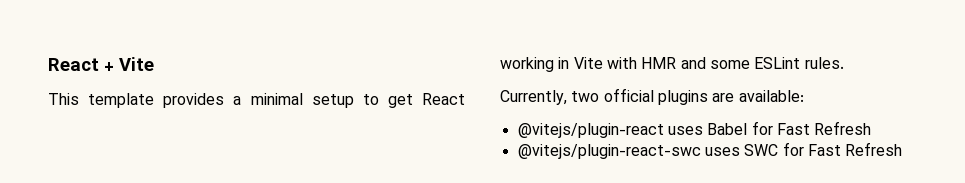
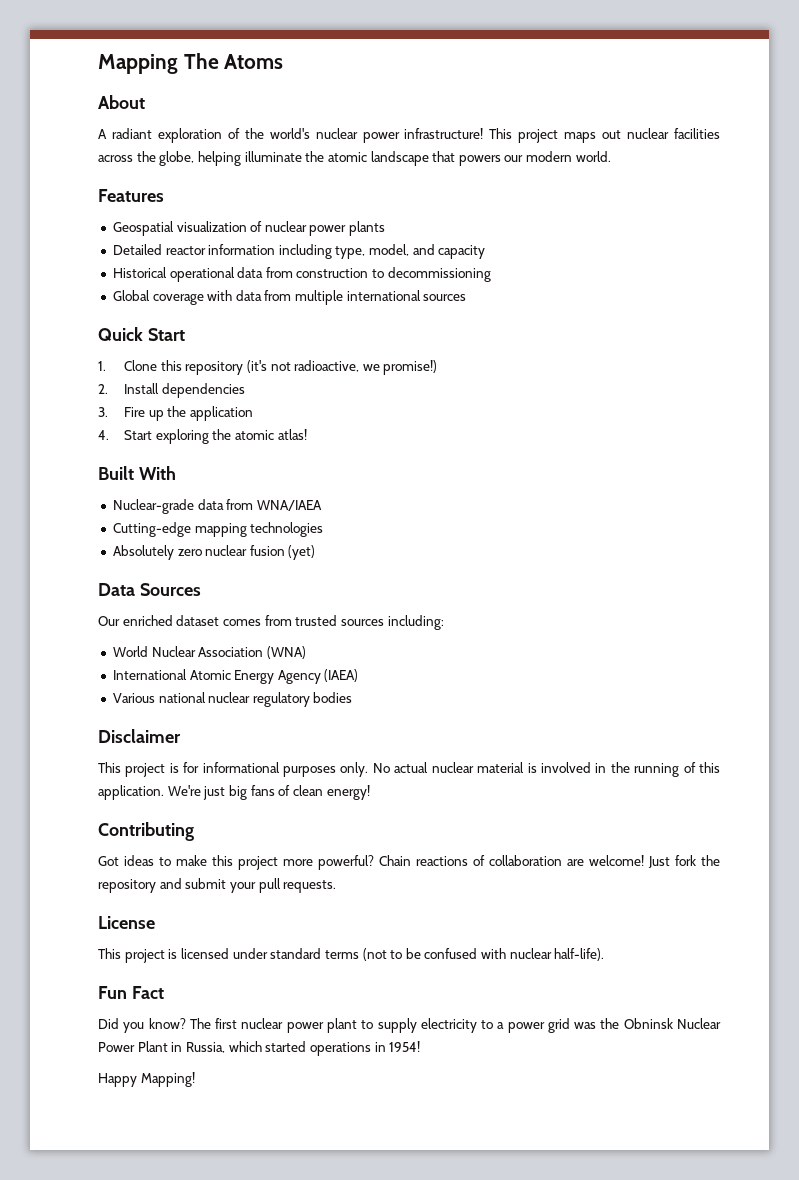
- React + Vite
- This template provides a minimal setup to get React working in Vite with HMR and some ESLint rules.
- Currently, two official plugins are available:
- @vitejs/plugin-react uses Babel for Fast Refresh
- @vitejs/plugin-react-swc uses SWC for Fast Refresh
+ Mapping The Atoms
+ About
+ A radiant exploration of the world's nuclear power infrastructure! This project maps out nuclear facilities across the globe, helping illuminate the atomic landscape that powers our modern world.
+ Features
+ Geospatial visualization of nuclear power plants
+ Detailed reactor information including type, model, and capacity
+ Historical operational data from construction to decommissioning
+ Global coverage with data from multiple international sources
+ Quick Start
+ 1. Clone this repository (it's not radioactive, we promise!)
+ 2. Install dependencies
+ 3. Fire up the application
+ 4. Start exploring the atomic atlas!
+ Built With
+ Nuclear-grade data from WNA/IAEA
+ Cutting-edge mapping technologies
+ Absolutely zero nuclear fusion (yet)
+ Data Sources
+ Our enriched dataset comes from trusted sources including:
+ World Nuclear Association (WNA)
+ International Atomic Energy Agency (IAEA)
+ Various national nuclear regulatory bodies
+ Disclaimer
+ This project is for informational purposes only. No actual nuclear material is involved in the running of this application. We're just big fans of clean energy!
+ Contributing
+ Got ideas to make this project more powerful? Chain reactions of collaboration are welcome! Just fork the repository and submit your pull requests.
+ License
+ This project is licensed under standard terms (not to be confused with nuclear half-life).
+ Fun Fact
+ Did you know? The first nuclear power plant to supply electricity to a power grid was the Obninsk Nuclear Power Plant in Russia, which started operations in 1954!
+ Happy Mapping!

